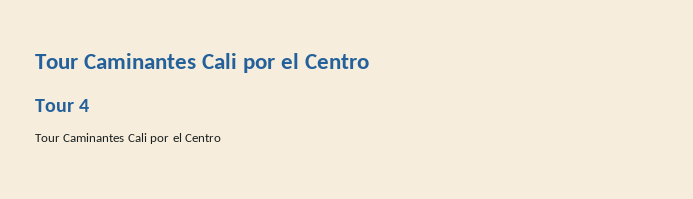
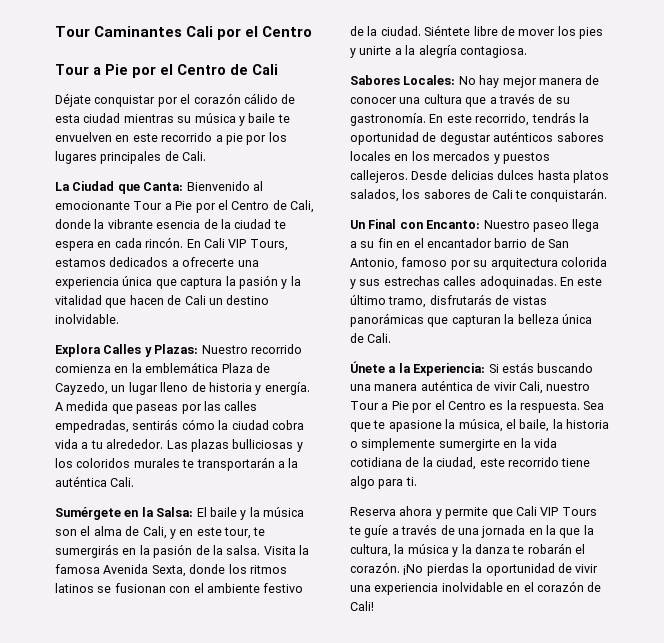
- Tour 4
- Tour Caminantes Cali por el Centro
+ Tour a Pie por el Centro de Cali
+ Déjate conquistar por el corazón cálido de esta ciudad mientras su música y baile te envuelven en este recorrido a pie por los lugares principales de Cali.
+ La Ciudad que Canta: Bienvenido al emocionante Tour a Pie por el Centro de Cali, donde la vibrante esencia de la ciudad te espera en cada rincón. En Cali VIP Tours, estamos dedicados a ofrecerte una experiencia única que captura la pasión y la vitalidad que hacen de Cali un destino inolvidable.
+ Explora Calles y Plazas: Nuestro recorrido comienza en la emblemática Plaza de Cayzedo, un lugar lleno de historia y energía. A medida que paseas por las calles empedradas, sentirás cómo la ciudad cobra vida a tu alrededor. Las plazas bulliciosas y los coloridos murales te transportarán a la auténtica Cali.
+ Sumérgete en la Salsa: El baile y la música son el alma de Cali, y en este tour, te sumergirás en la pasión de la salsa. Visita la famosa Avenida Sexta, donde los ritmos latinos se fusionan con el ambiente festivo de la ciudad. Siéntete libre de mover los pies y unirte a la alegría contagiosa.
+ Sabores Locales: No hay mejor manera de conocer una cultura que a través de su gastronomía. En este recorrido, tendrás la oportunidad de degustar auténticos sabores locales en los mercados y puestos callejeros. Desde delicias dulces hasta platos salados, los sabores de Cali te conquistarán.
+ Un Final con Encanto: Nuestro paseo llega a su fin en el encantador barrio de San Antonio, famoso por su arquitectura colorida y sus estrechas calles adoquinadas. En este último tramo, disfrutarás de vistas panorámicas que capturan la belleza única de Cali.
+ Únete a la Experiencia: Si estás buscando una manera auténtica de vivir Cali, nuestro Tour a Pie por el Centro es la respuesta. Sea que te apasione la música, el baile, la historia o simplemente sumergirte en la vida cotidiana de la ciudad, este recorrido tiene algo para ti.
+ Reserva ahora y permite que Cali VIP Tours te guíe a través de una jornada en la que la cultura, la música y la danza te robarán el corazón. ¡No pierdas la oportunidad de vivir una experiencia inolvidable en el corazón de Cali!

